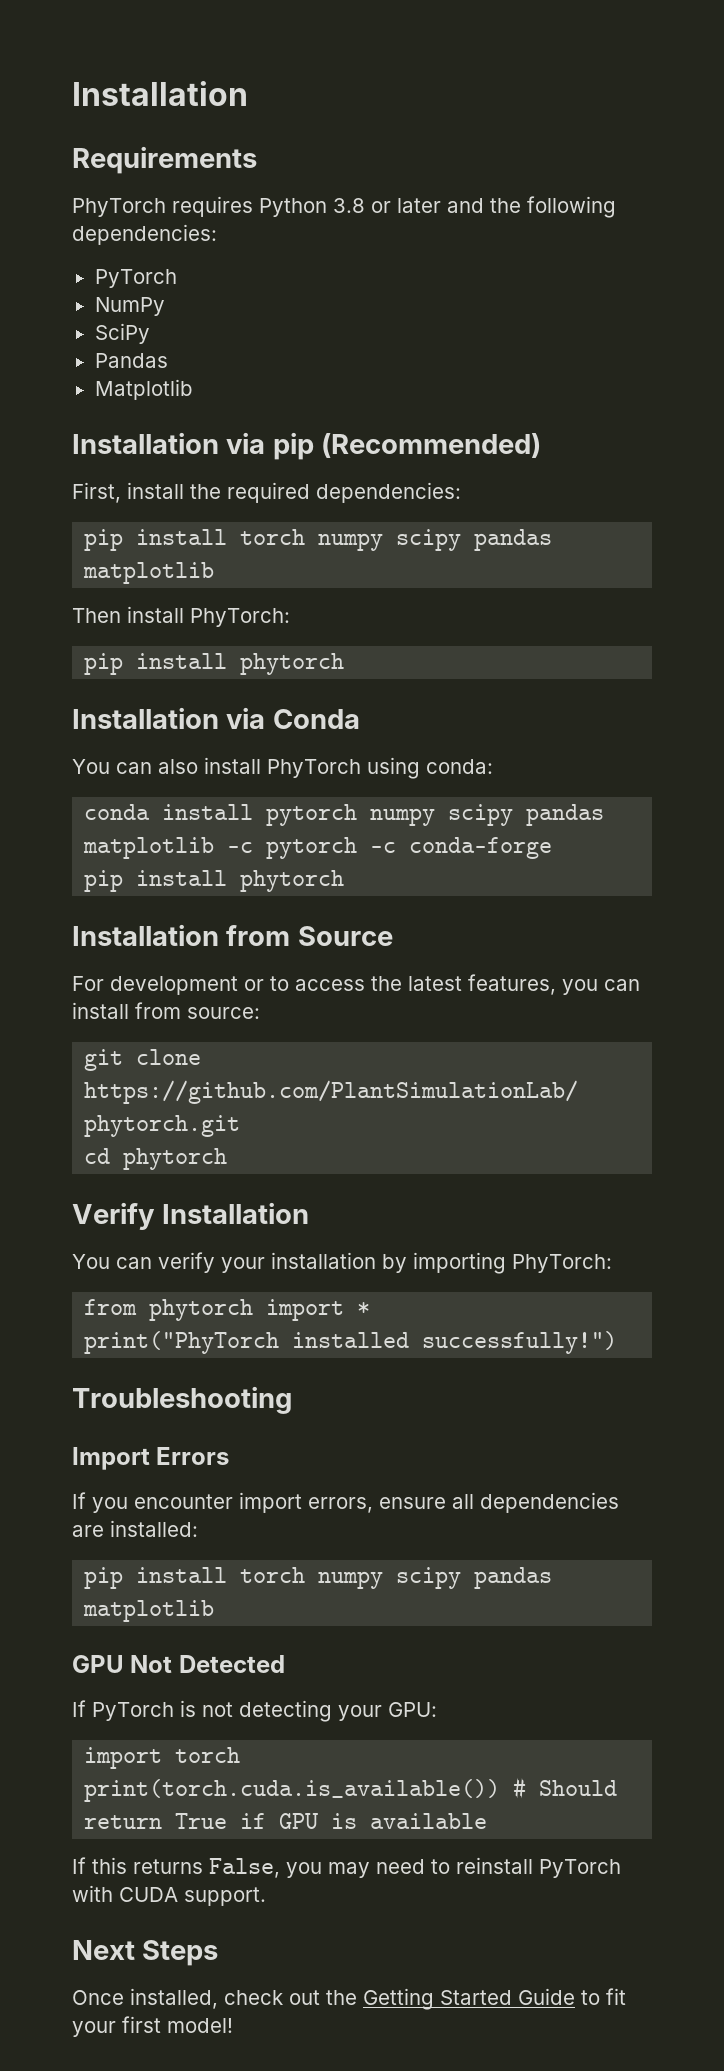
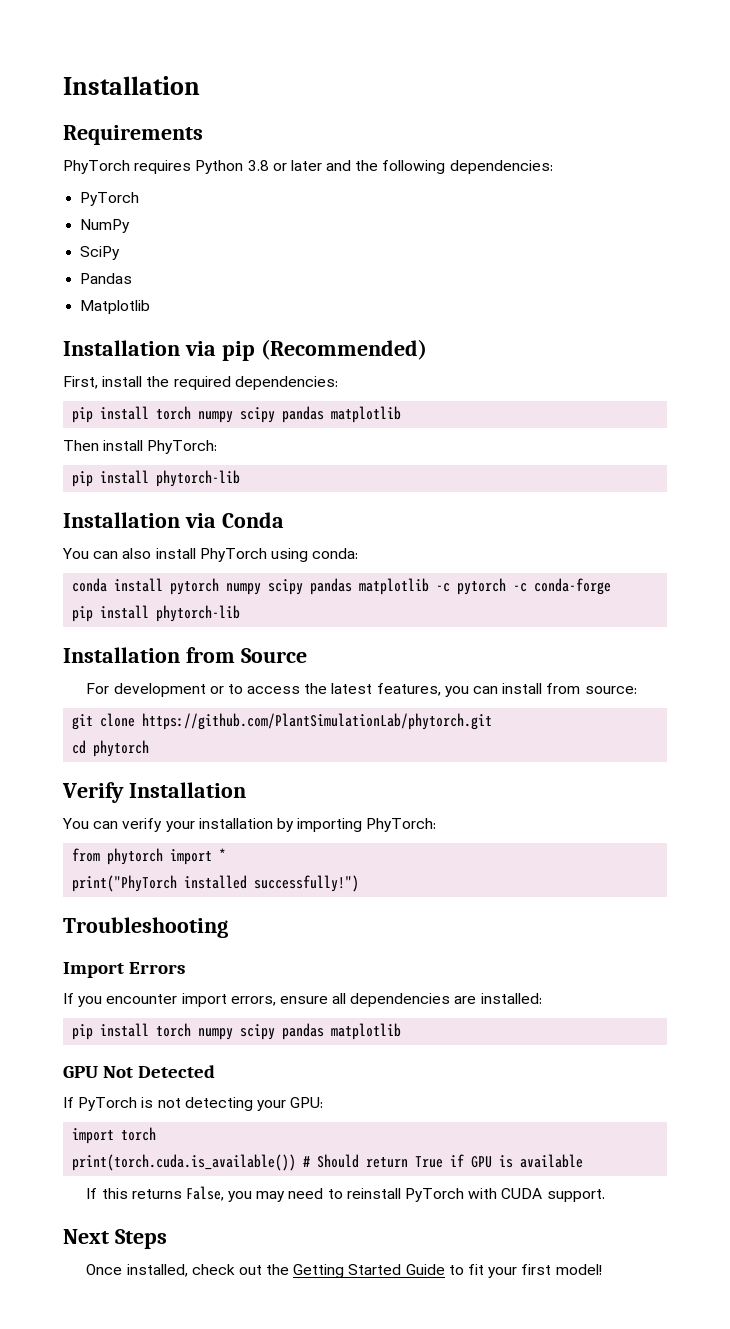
  Then install PhyTorch:
- pip install phytorch
+ pip install phytorch-lib
  conda install pytorch numpy scipy pandas matplotlib -c pytorch -c conda-forge
- pip install phytorch
+ pip install phytorch-lib

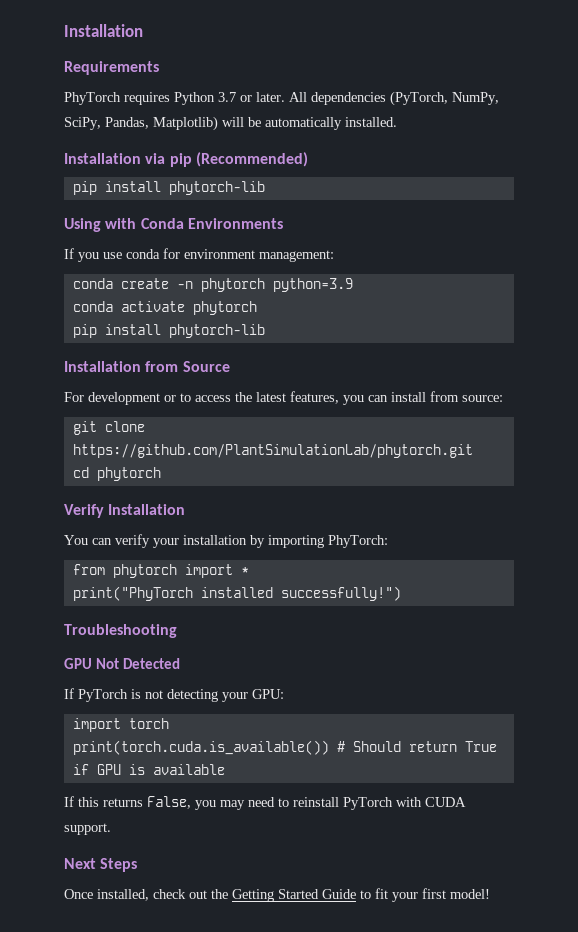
- PhyTorch requires Python 3.8 or later and the following dependencies:
- PyTorch
- NumPy
- SciPy
- Pandas
- Matplotlib
+ PhyTorch requires Python 3.7 or later. All dependencies (PyTorch, NumPy, SciPy, Pandas, Matplotlib) will be automatically installed.
  Installation via pip (Recommended)
- First, install the required dependencies:
- pip install torch numpy scipy pandas matplotlib
- Then install PhyTorch:
  pip install phytorch-lib
- Installation via Conda
- You can also install PhyTorch using conda:
- conda install pytorch numpy scipy pandas matplotlib -c pytorch -c conda-forge
+ Using with Conda Environments
+ If you use conda for environment management:
+ conda create -n phytorch python=3.9
+ conda activate phytorch
- Import Errors
- If you encounter import errors, ensure all dependencies are installed:
- pip install torch numpy scipy pandas matplotlib

